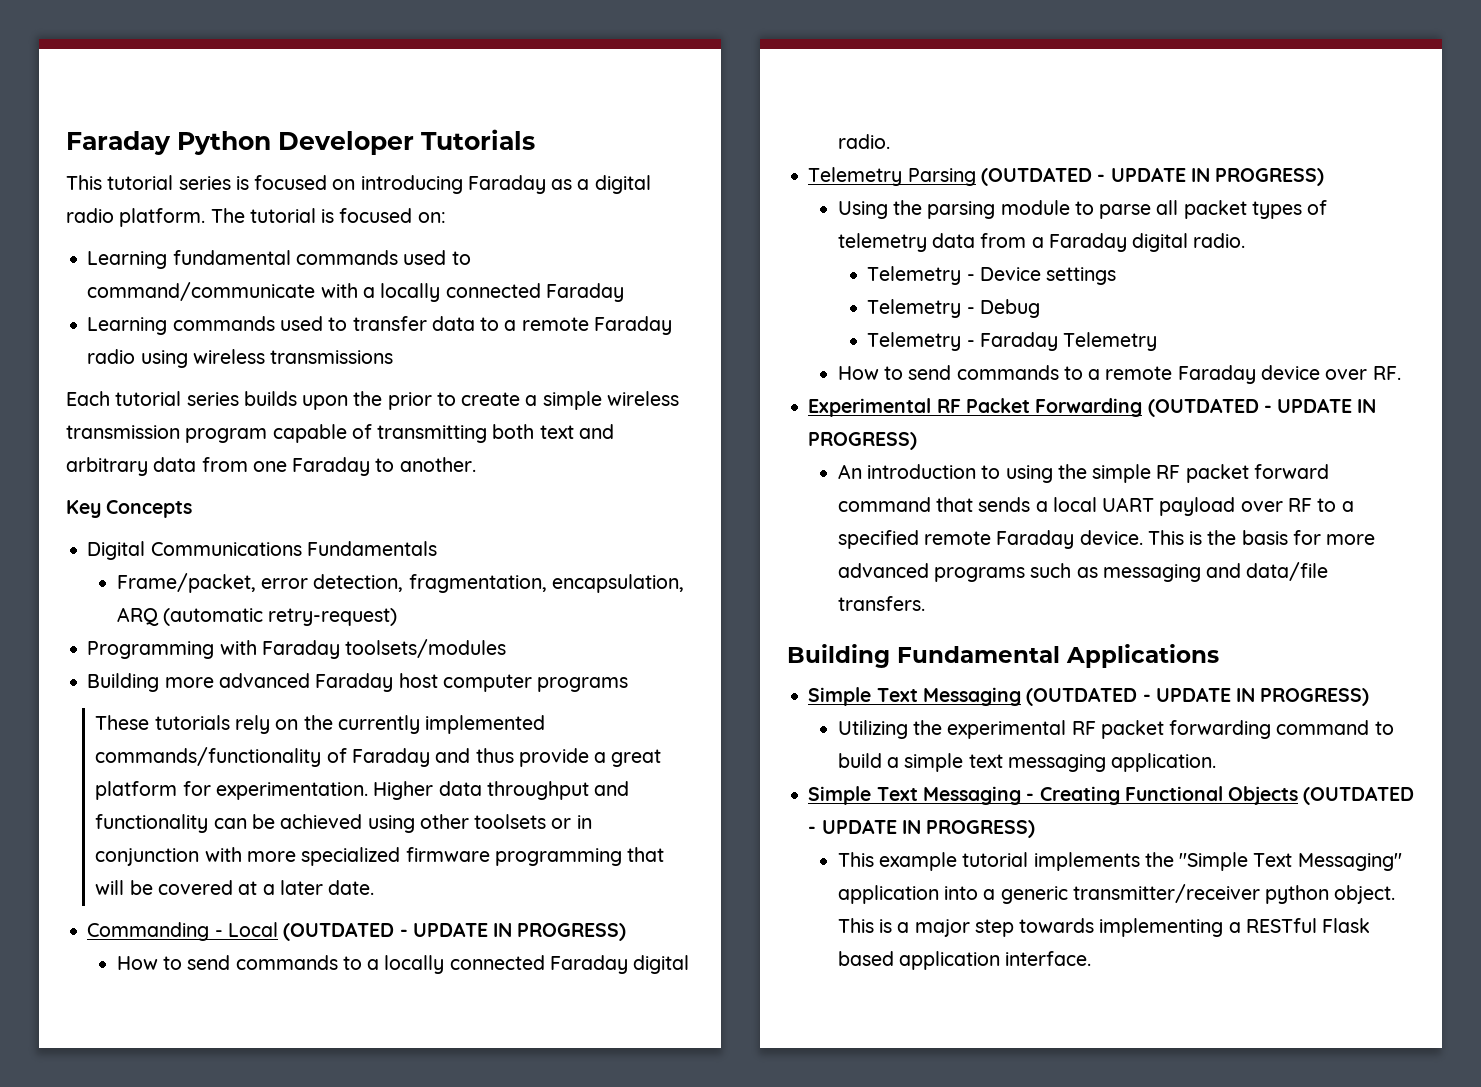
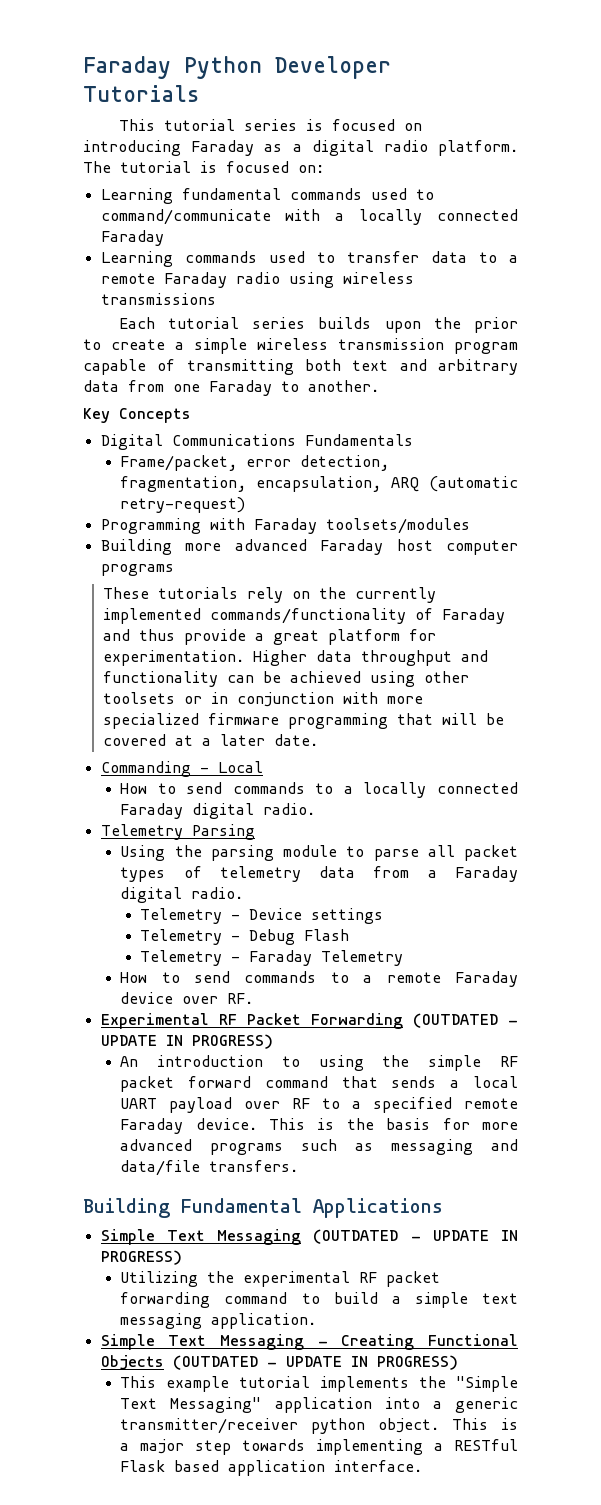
- Commanding - Local (OUTDATED - UPDATE IN PROGRESS)
+ Commanding - Local
- Telemetry Parsing (OUTDATED - UPDATE IN PROGRESS)
+ Telemetry Parsing
- Telemetry - Debug
+ Telemetry - Debug Flash

